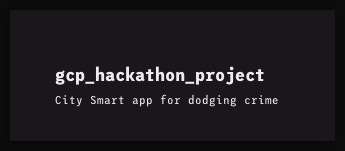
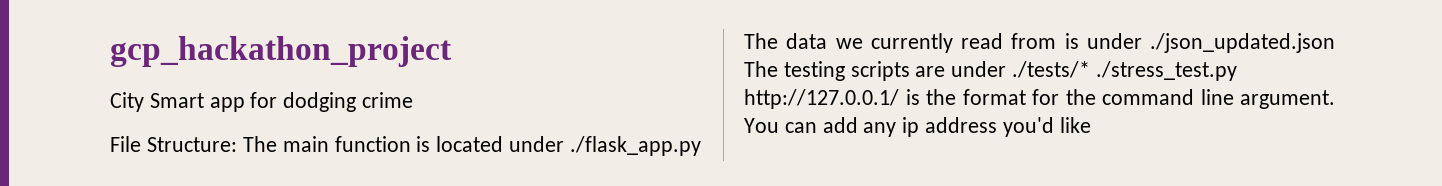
+ File Structure: The main function is located under ./flask_app.py The data we currently read from is under ./json_updated.json The testing scripts are under ./tests/* ./stress_test.py http://127.0.0.1/ is the format for the command line argument. You can add any ip address you'd like

